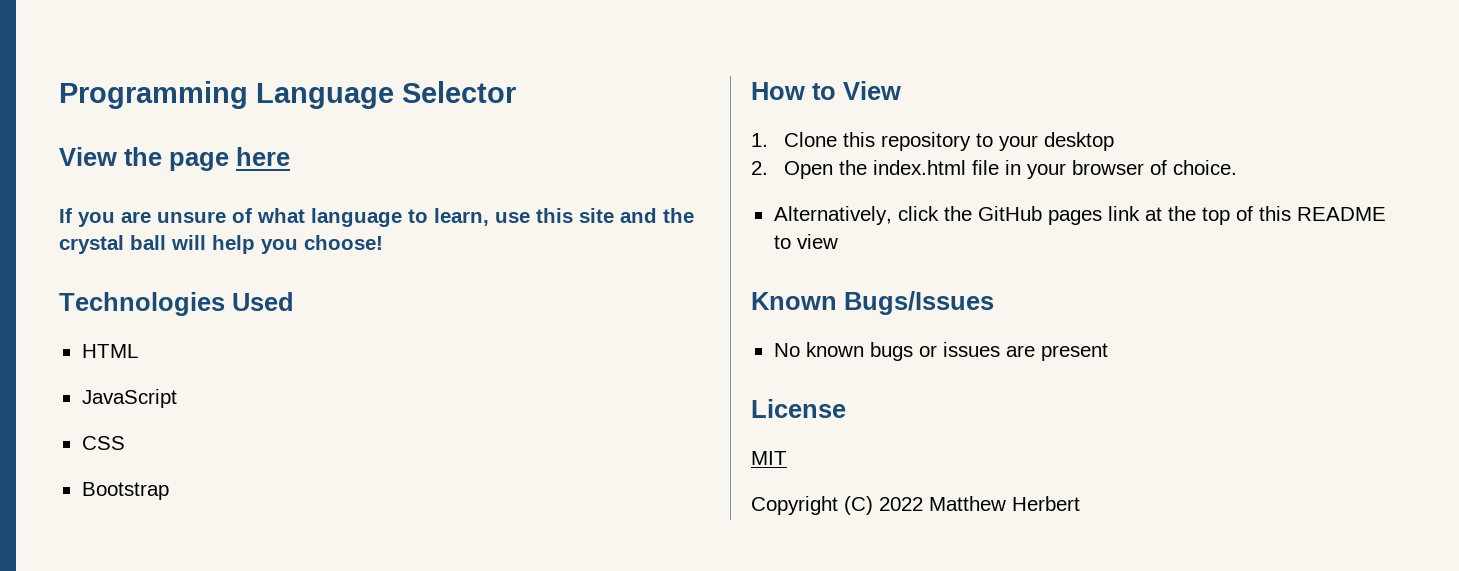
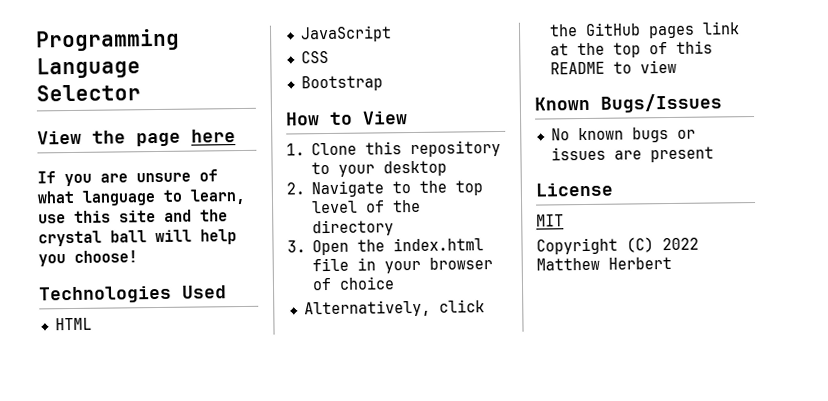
- 2. Open the index.html file in your browser of choice.
+ 2. Navigate to the top level of the directory
+ 3. Open the index.html file in your browser of choice

